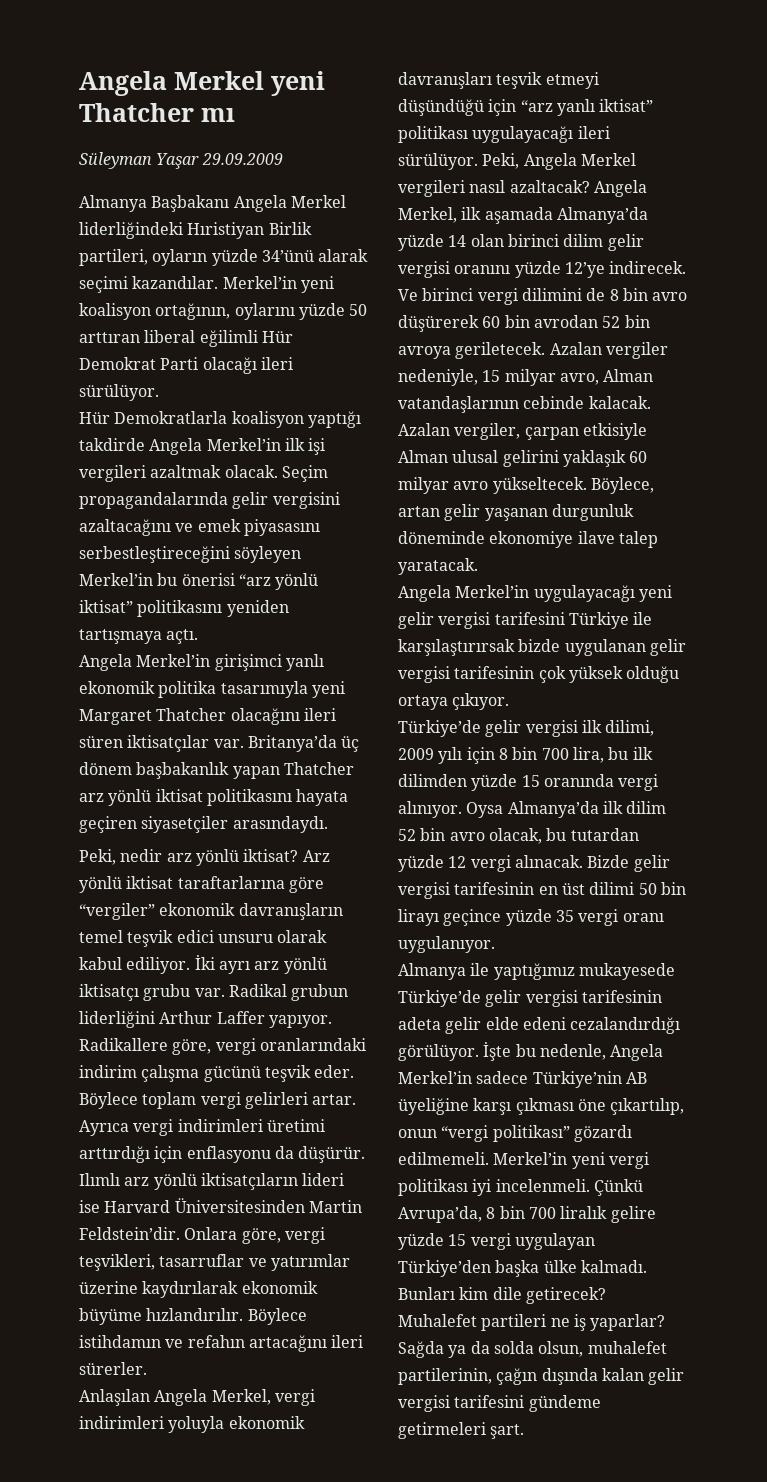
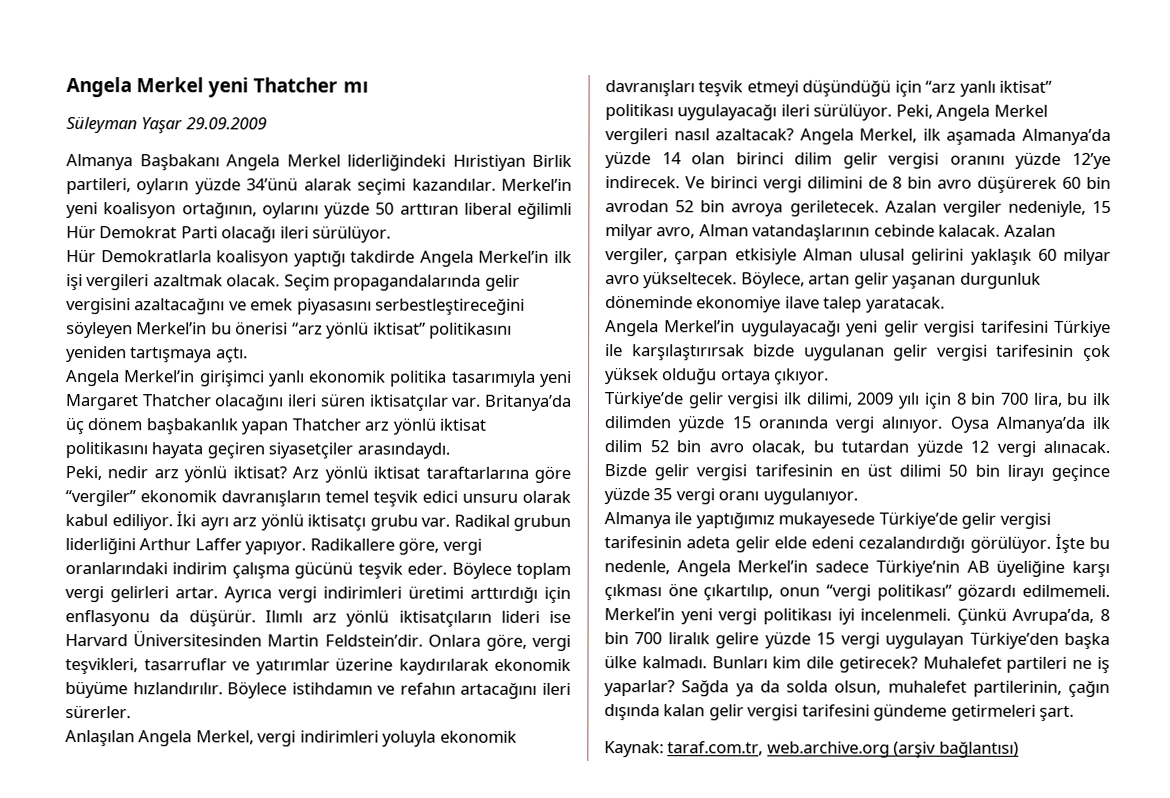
+ Kaynak: taraf.com.tr, web.archive.org (arşiv bağlantısı)

